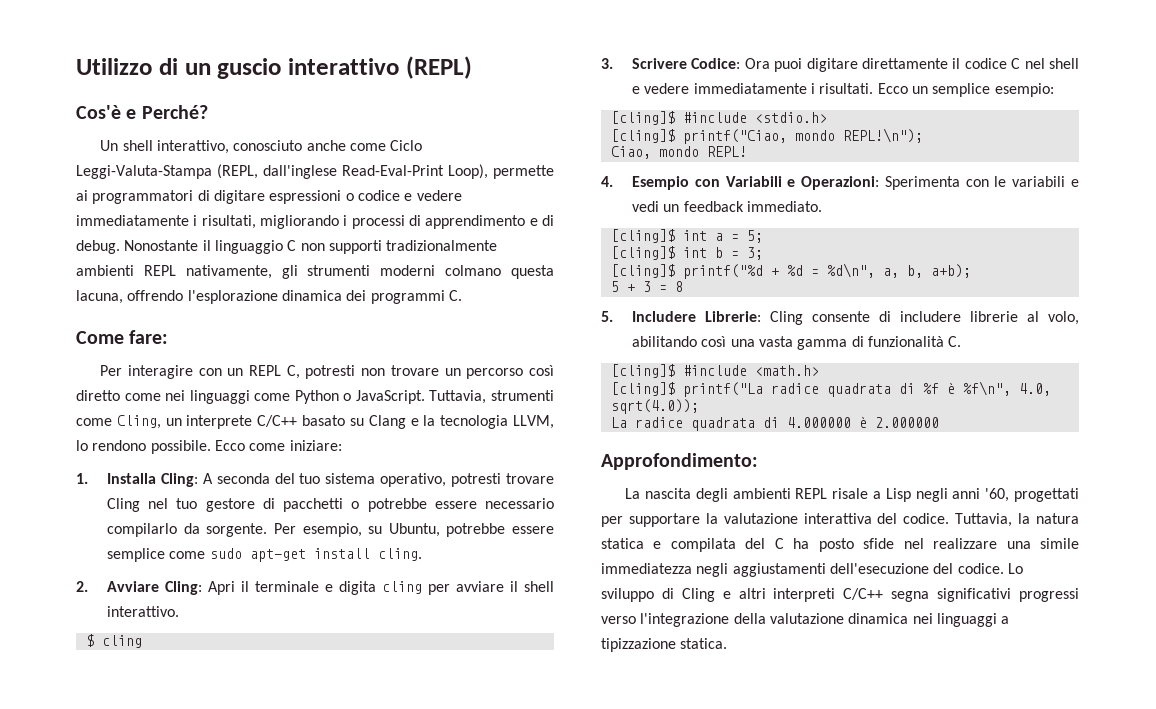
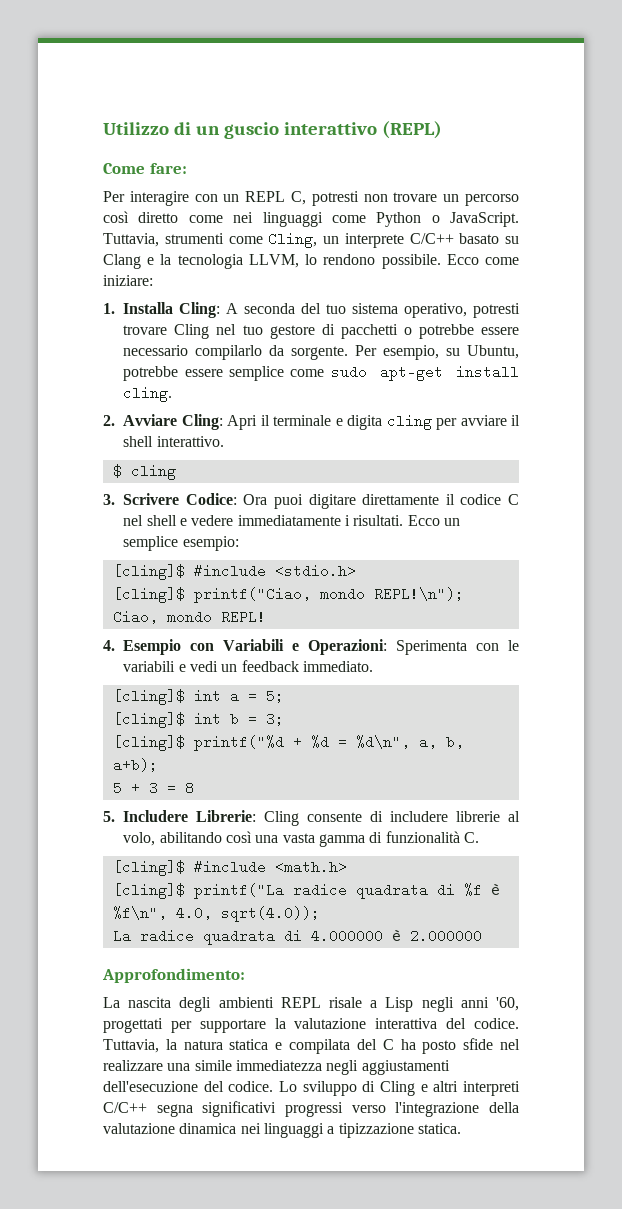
- Cos'è e Perché?
- Un shell interattivo, conosciuto anche come Ciclo Leggi-Valuta-Stampa (REPL, dall'inglese Read-Eval-Print Loop), permette ai programmatori di digitare espressioni o codice e vedere immediatamente i risultati, migliorando i processi di apprendimento e di debug. Nonostante il linguaggio C non supporti tradizionalmente ambienti REPL nativamente, gli strumenti moderni colmano questa lacuna, offrendo l'esplorazione dinamica dei programmi C.

